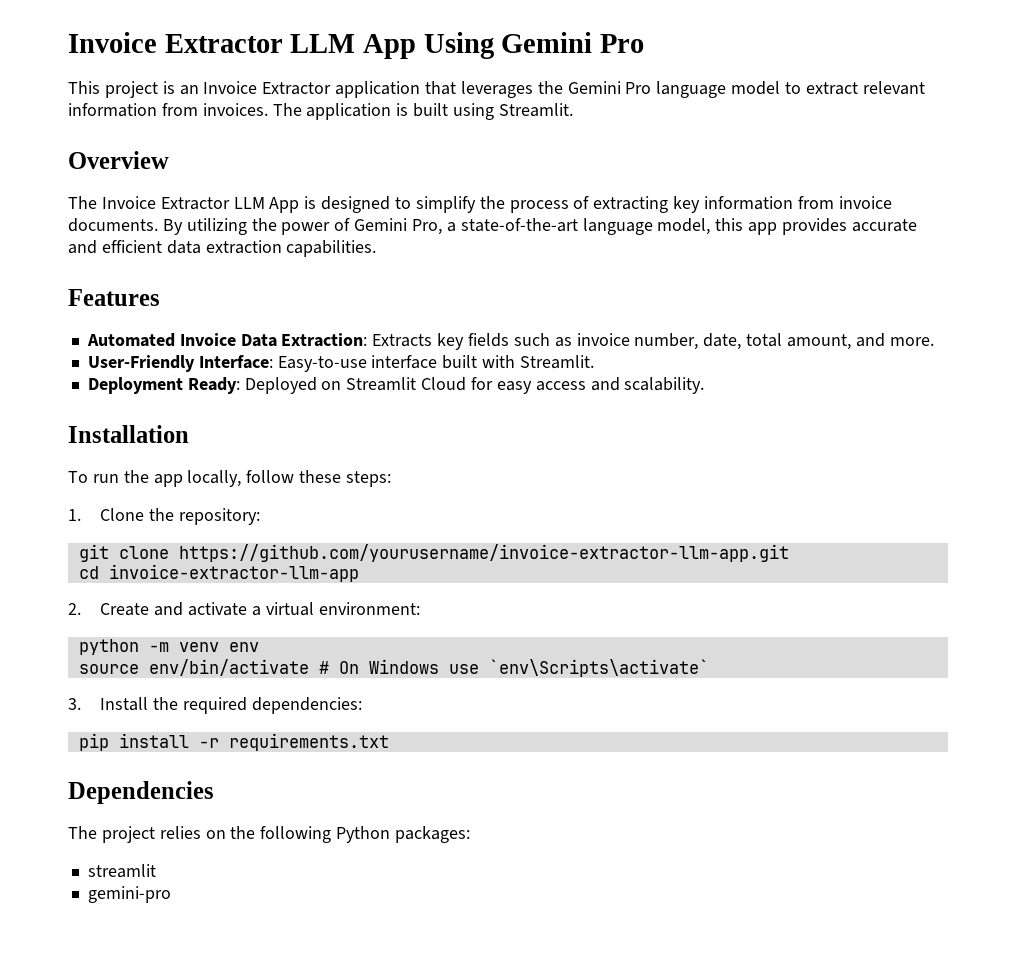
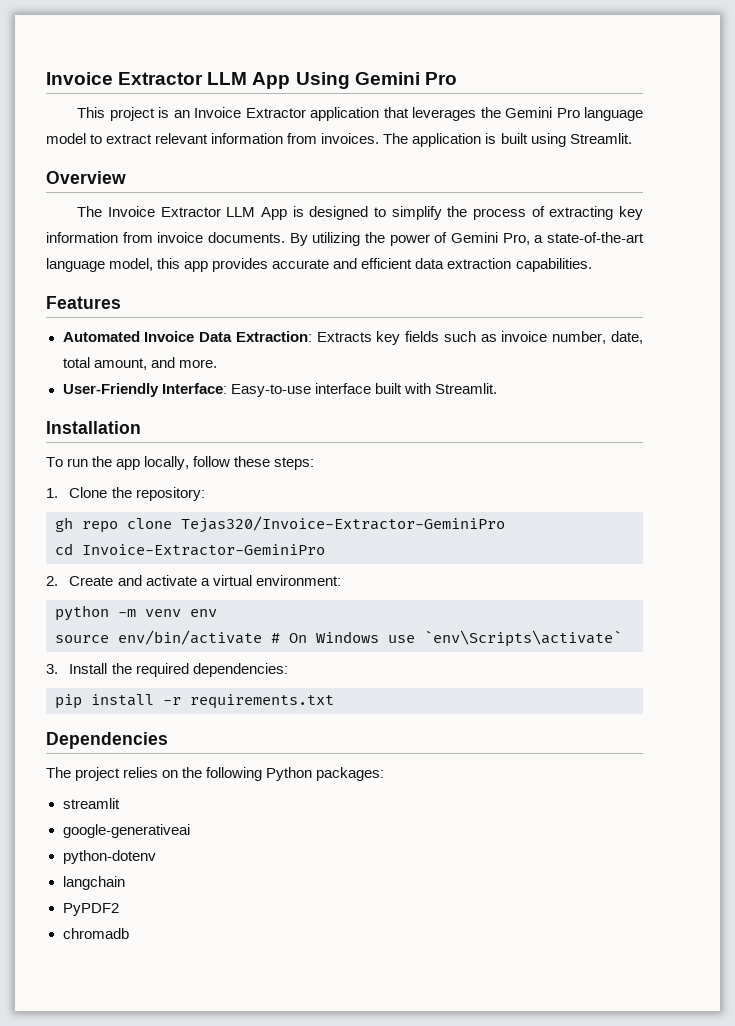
- Deployment Ready: Deployed on Streamlit Cloud for easy access and scalability.
- git clone https://github.com/yourusername/invoice-extractor-llm-app.git
+ gh repo clone Tejas320/Invoice-Extractor-GeminiPro
- cd invoice-extractor-llm-app
+ cd Invoice-Extractor-GeminiPro
- gemini-pro
+ google-generativeai
+ python-dotenv
+ langchain
+ PyPDF2
+ chromadb

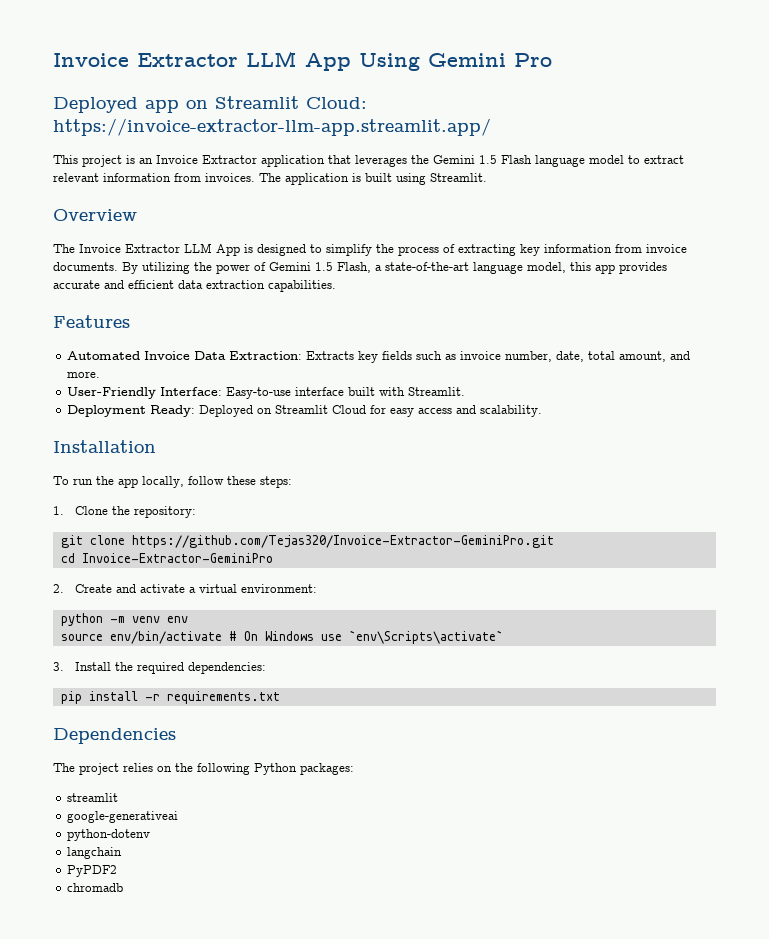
+ Deployed app on Streamlit Cloud: https://invoice-extractor-llm-app.streamlit.app/
- This project is an Invoice Extractor application that leverages the Gemini Pro language model to extract relevant information from invoices.
+ This project is an Invoice Extractor application that leverages the Gemini 1.5 Flash language model to extract relevant information from invoices.
- By utilizing the power of Gemini Pro, a state-of-the-art language model, this app provides accurate and efficient data extraction capabilities.
+ By utilizing the power of Gemini 1.5 Flash, a state-of-the-art language model, this app provides accurate and efficient data extraction capabilities.
+ Deployment Ready: Deployed on Streamlit Cloud for easy access and scalability.
- gh repo clone Tejas320/Invoice-Extractor-GeminiPro
+ git clone https://github.com/Tejas320/Invoice-Extractor-GeminiPro.git

